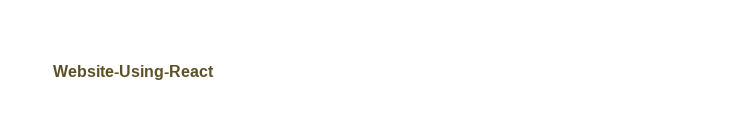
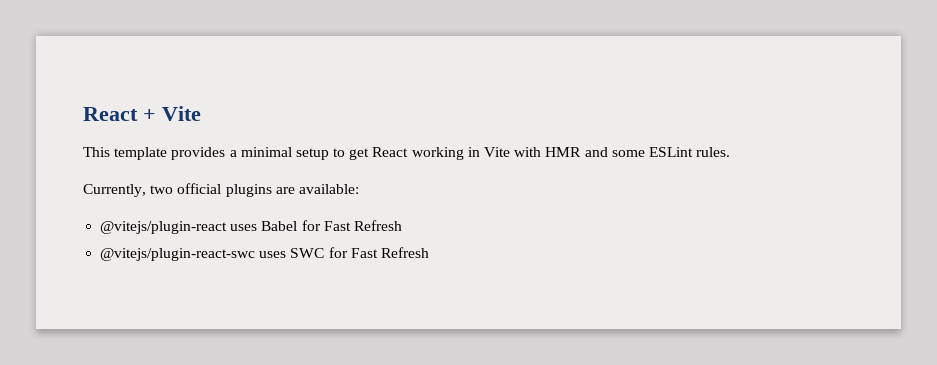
- Website-Using-React
+ React + Vite
+ This template provides a minimal setup to get React working in Vite with HMR and some ESLint rules.
+ Currently, two official plugins are available:
+ @vitejs/plugin-react uses Babel for Fast Refresh
+ @vitejs/plugin-react-swc uses SWC for Fast Refresh

